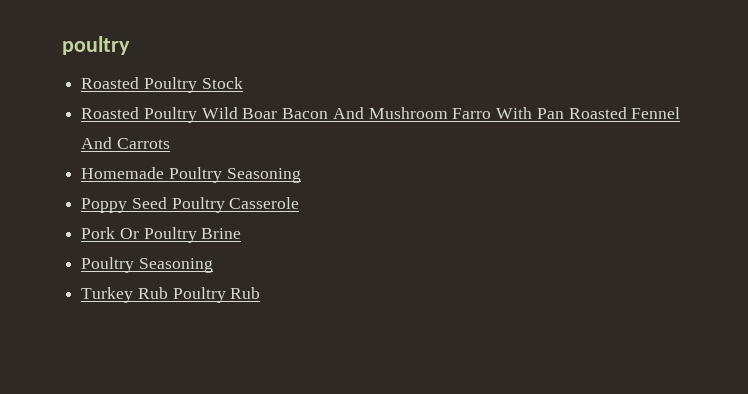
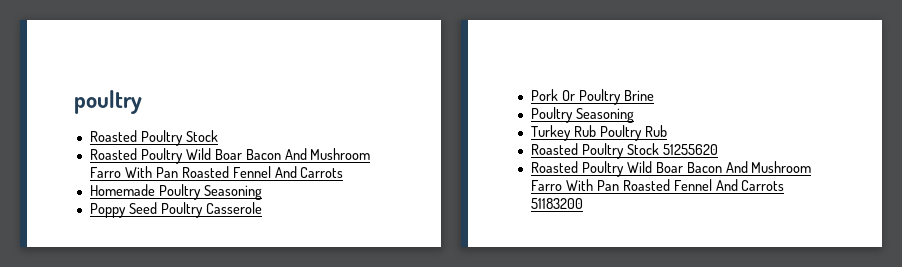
+ Roasted Poultry Stock 51255620
+ Roasted Poultry Wild Boar Bacon And Mushroom Farro With Pan Roasted Fennel And Carrots 51183200

